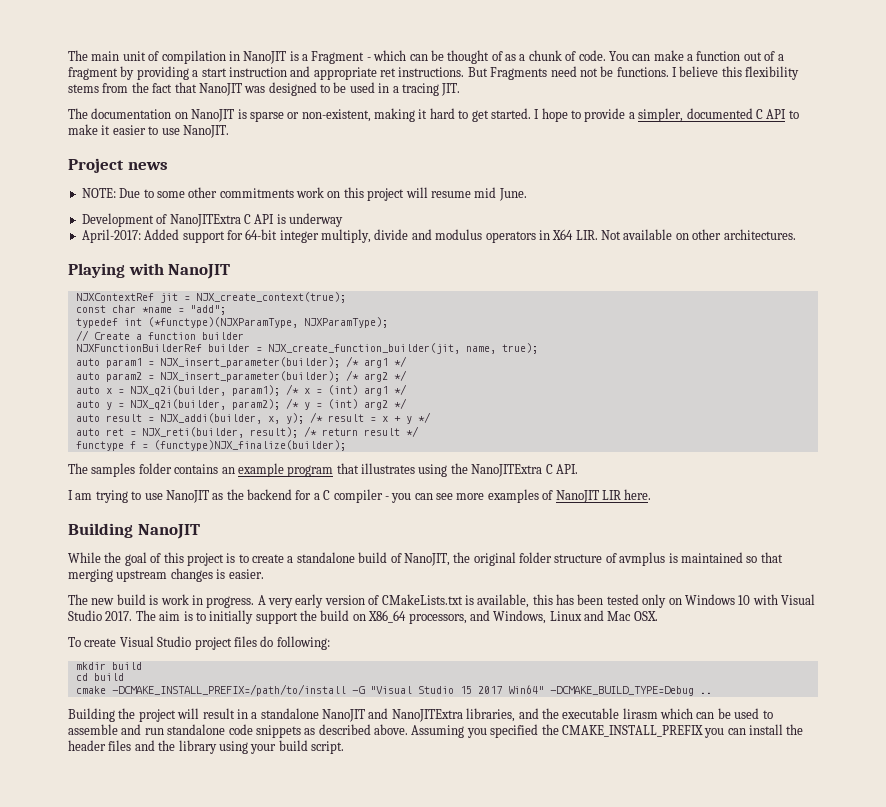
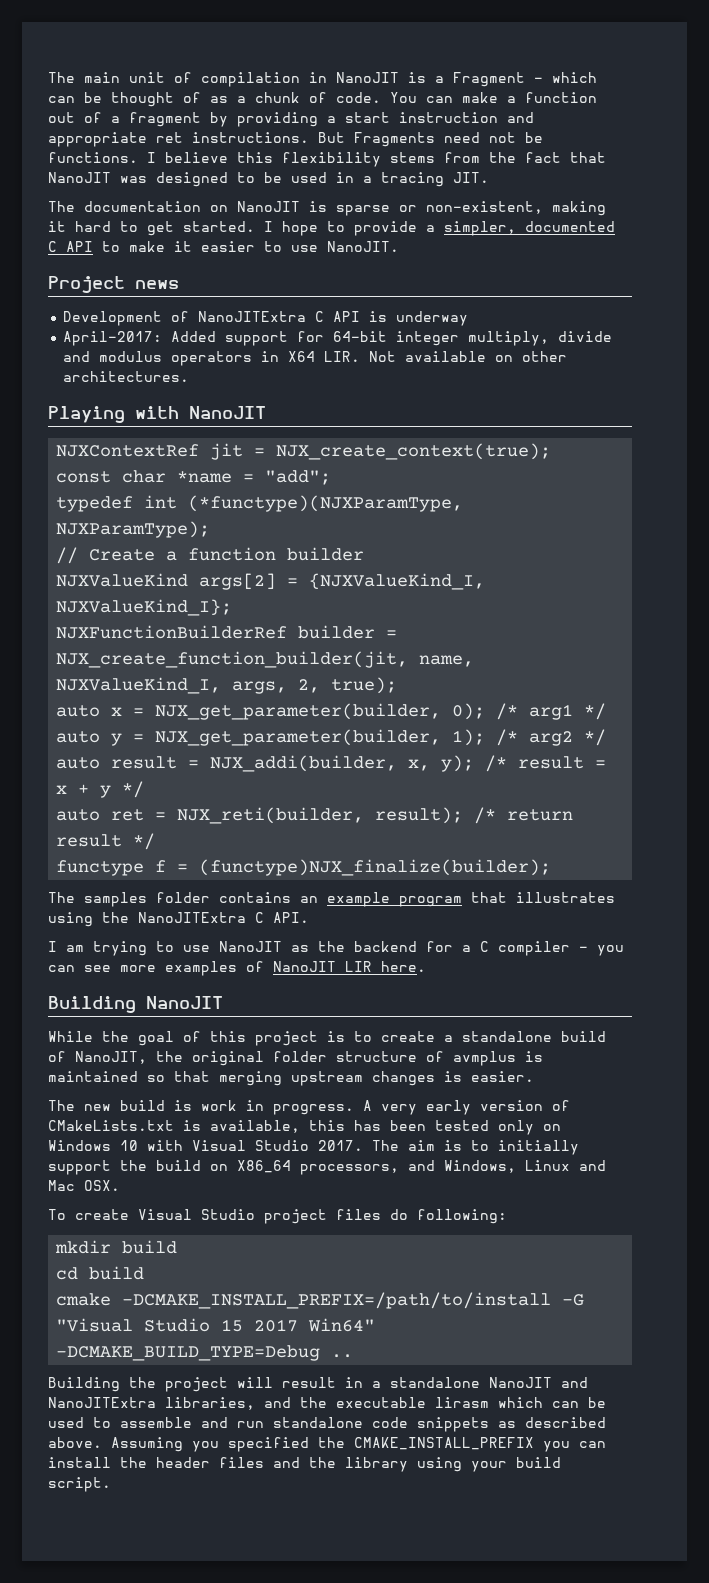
- NOTE: Due to some other commitments work on this project will resume mid June.
+ NJXValueKind args[2] = {NJXValueKind_I, NJXValueKind_I};
- NJXFunctionBuilderRef builder = NJX_create_function_builder(jit, name, true);
- auto param1 = NJX_insert_parameter(builder); /* arg1 */
- auto param2 = NJX_insert_parameter(builder); /* arg2 */
- auto x = NJX_q2i(builder, param1); /* x = (int) arg1 */
+ NJXFunctionBuilderRef builder = NJX_create_function_builder(jit, name, NJXValueKind_I, args, 2, true);
+ auto x = NJX_get_parameter(builder, 0); /* arg1 */
- auto y = NJX_q2i(builder, param2); /* y = (int) arg2 */
+ auto y = NJX_get_parameter(builder, 1); /* arg2 */

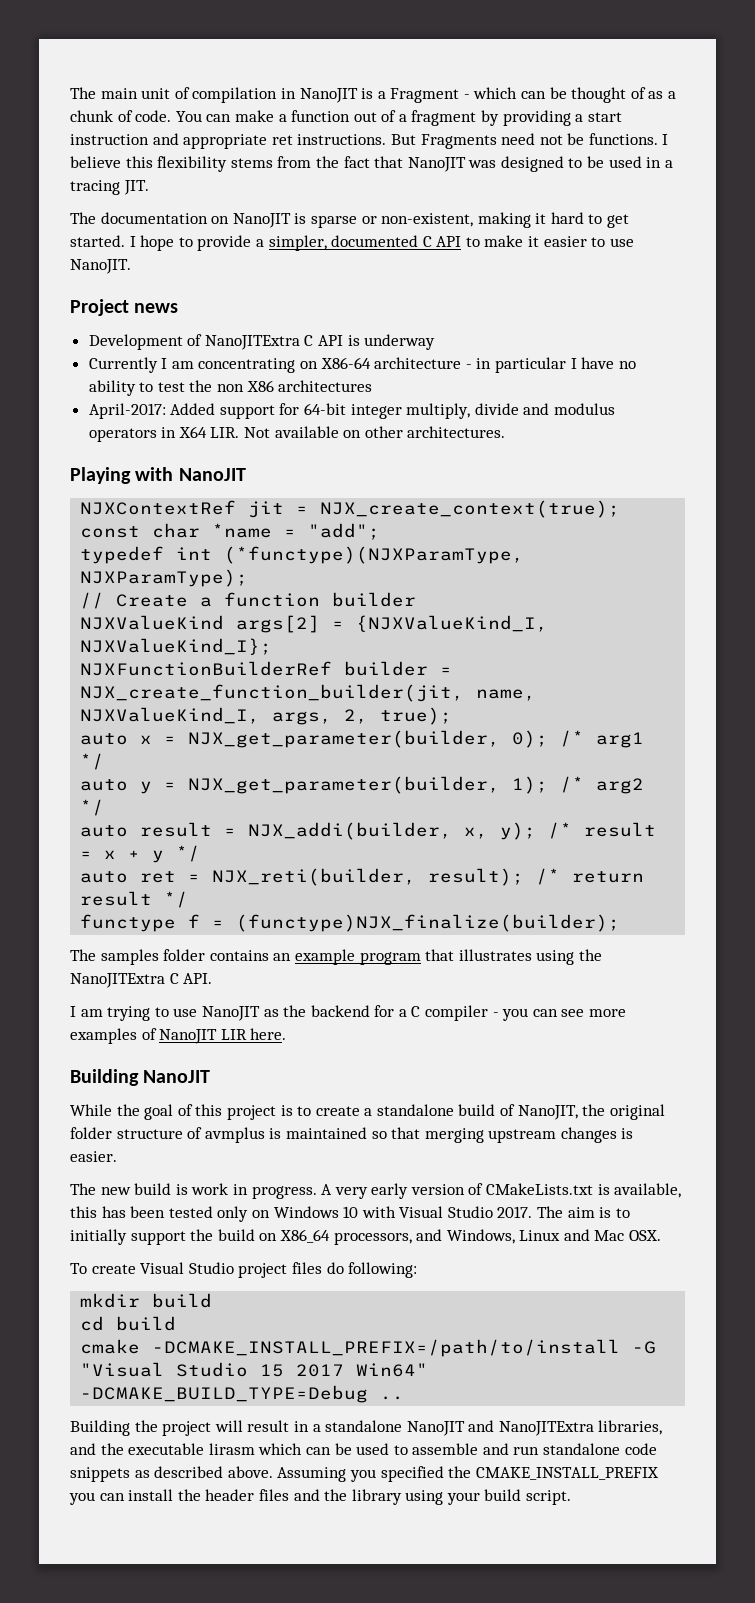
+ Currently I am concentrating on X86-64 architecture - in particular I have no ability to test the non X86 architectures

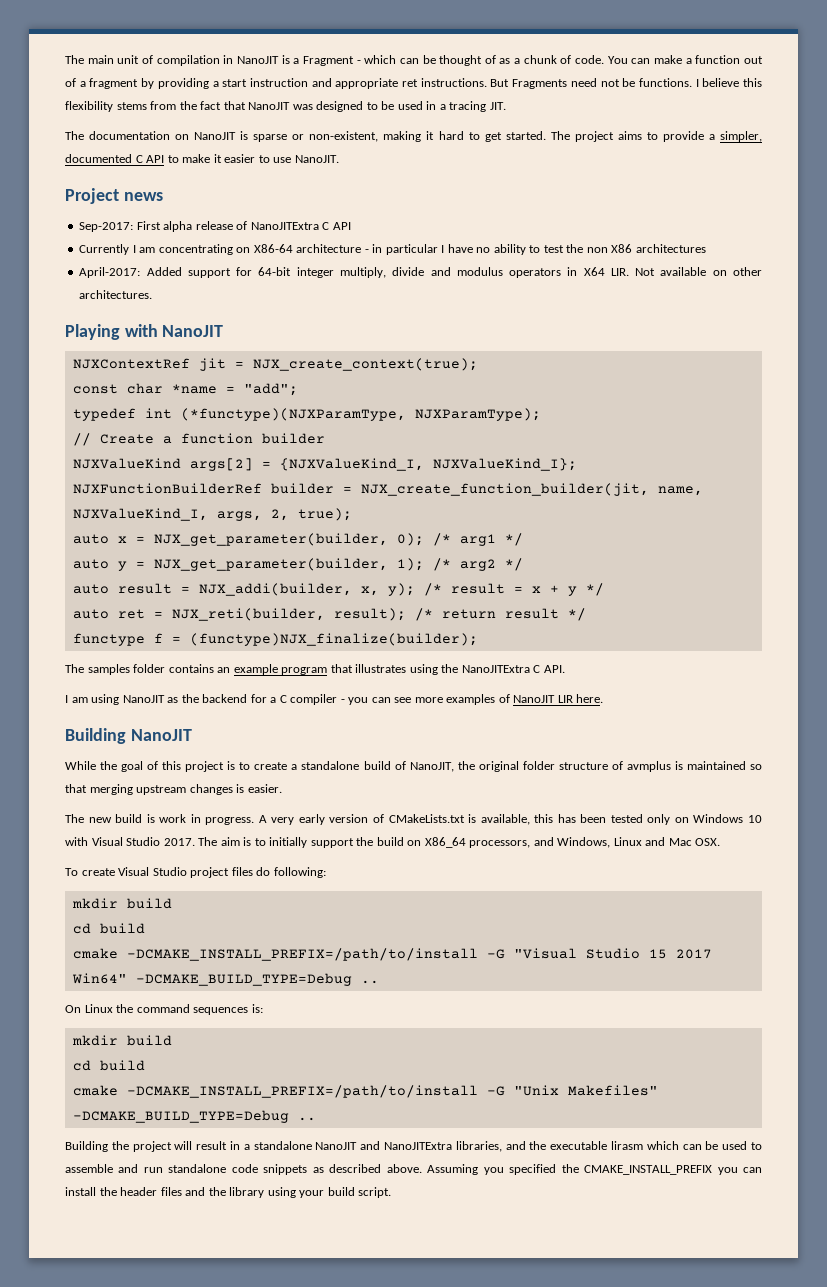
- I hope to provide a simpler, documented C API to make it easier to use NanoJIT.
+ The project aims to provide a simpler, documented C API to make it easier to use NanoJIT.
- Development of NanoJITExtra C API is underway
+ Sep-2017: First alpha release of NanoJITExtra C API
- I am trying to use NanoJIT as the backend for a C compiler - you can see more examples of NanoJIT LIR here.
+ I am using NanoJIT as the backend for a C compiler - you can see more examples of NanoJIT LIR here.
+ On Linux the command sequences is:
+ mkdir build
+ cd build
+ cmake -DCMAKE_INSTALL_PREFIX=/path/to/install -G "Unix Makefiles" -DCMAKE_BUILD_TYPE=Debug ..

